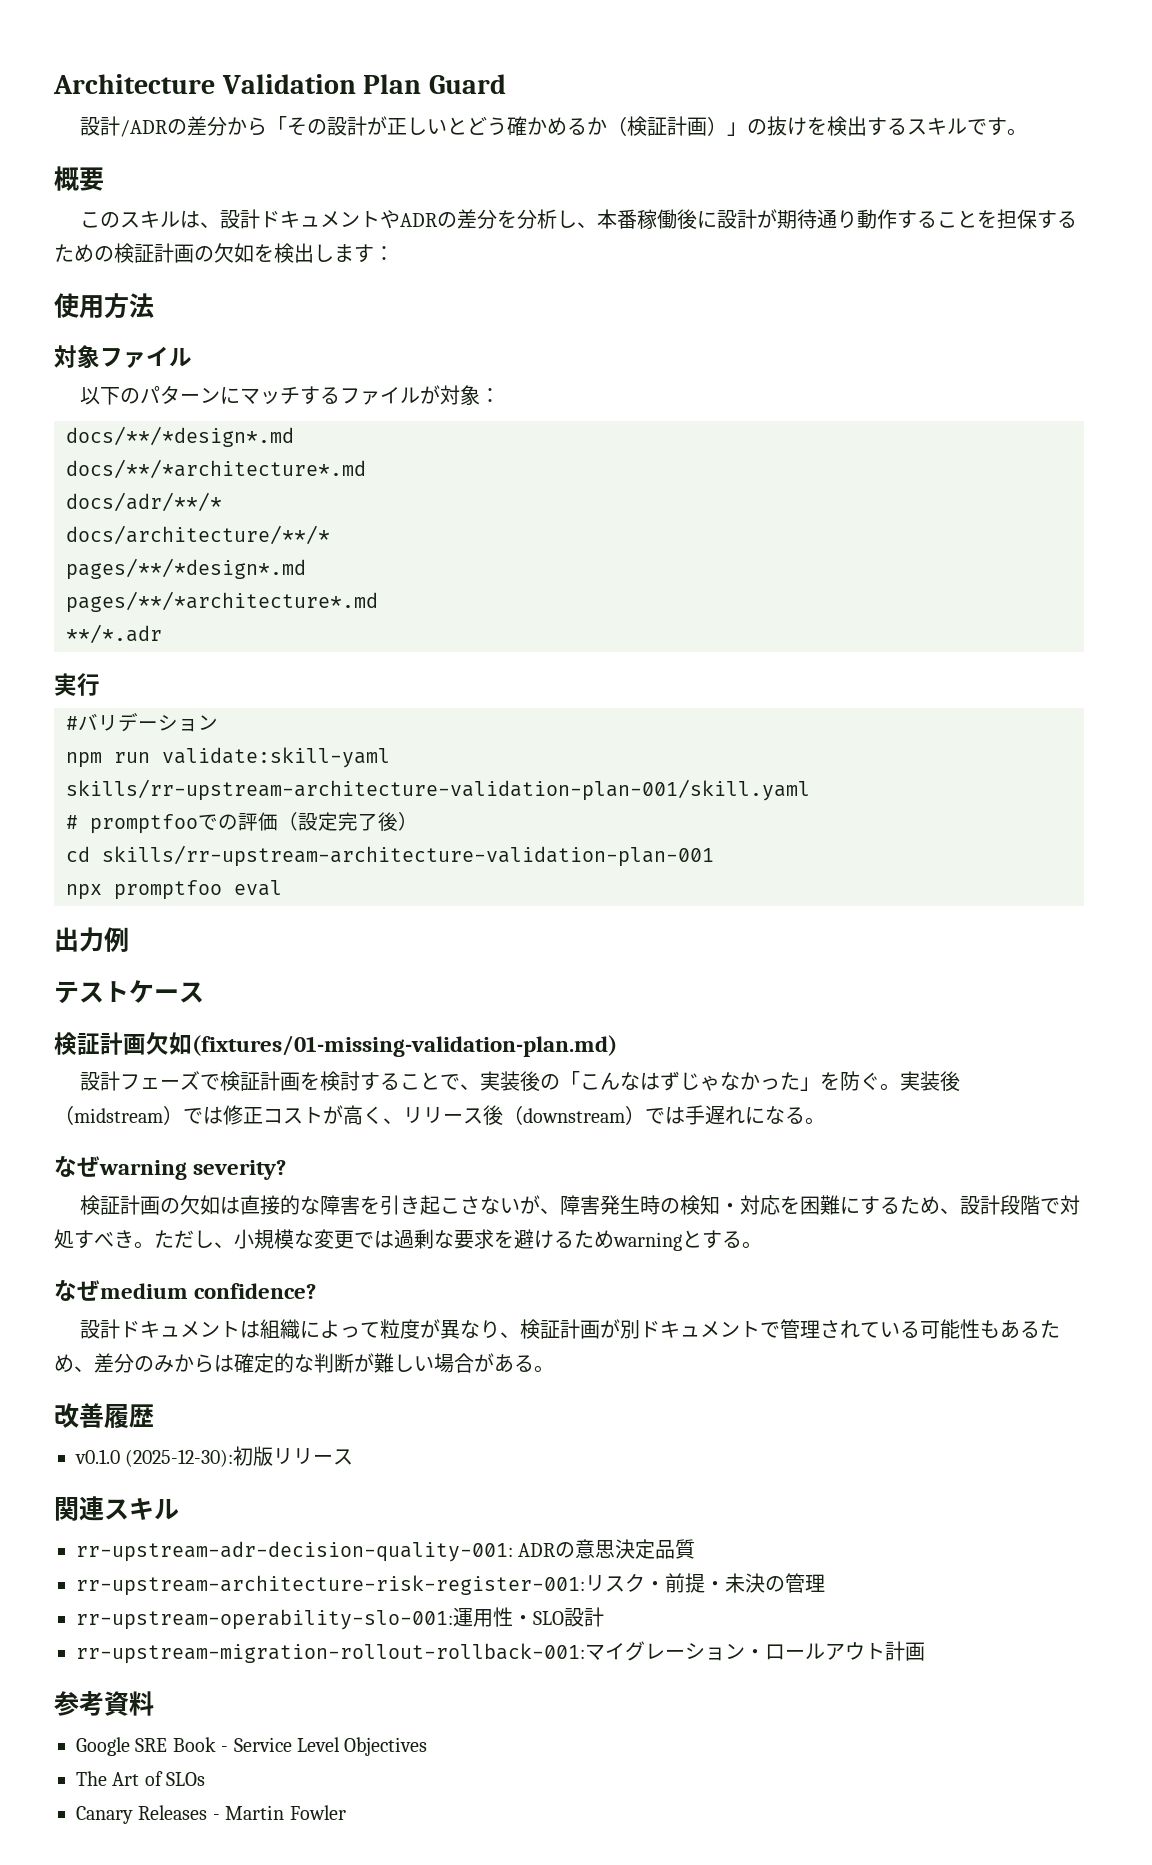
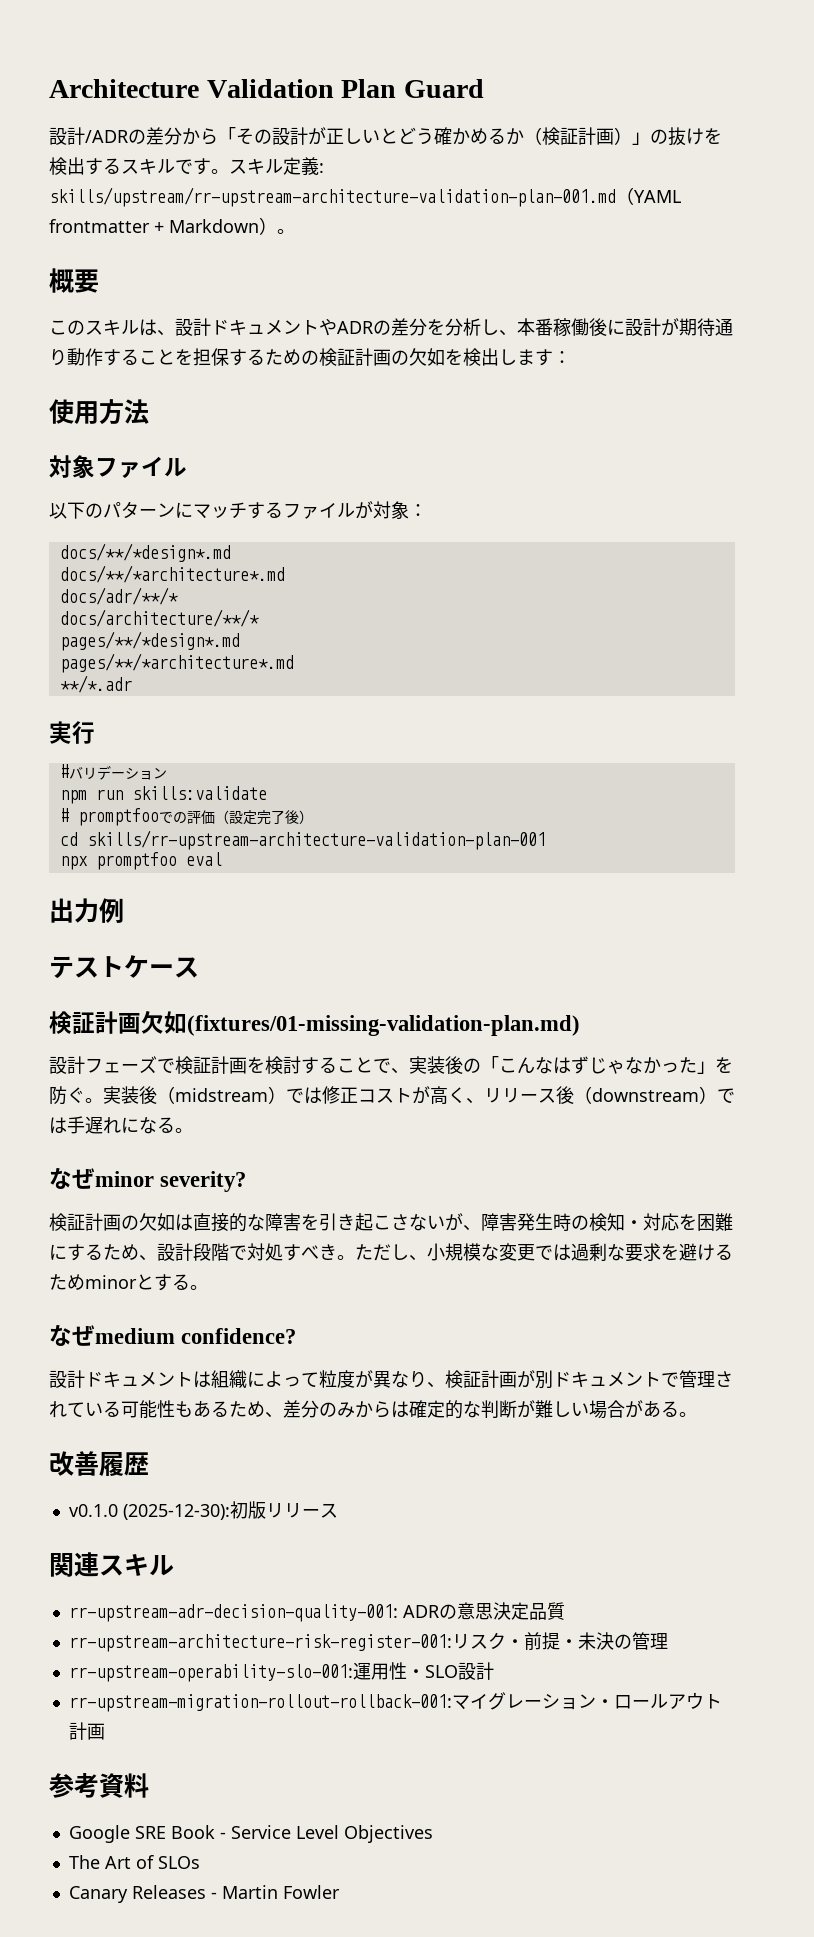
+ スキル定義: skills/upstream/rr-upstream-architecture-validation-plan-001.md（YAML frontmatter + Markdown）。
- npm run validate:skill-yaml skills/rr-upstream-architecture-validation-plan-001/skill.yaml
+ npm run skills:validate
- なぜwarning severity?
+ なぜminor severity?
- ただし、小規模な変更では過剰な要求を避けるためwarningとする。
+ ただし、小規模な変更では過剰な要求を避けるためminorとする。

